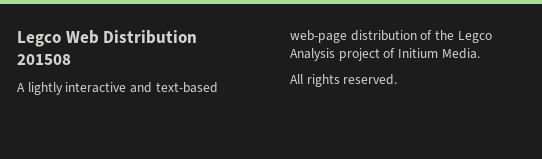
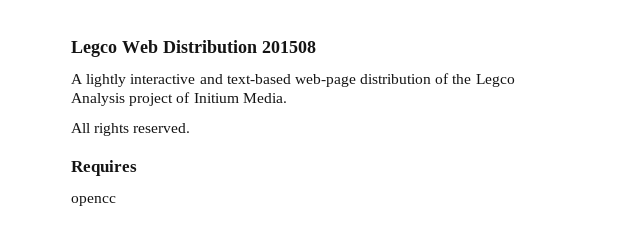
+ Requires
+ opencc

